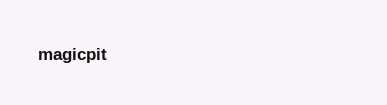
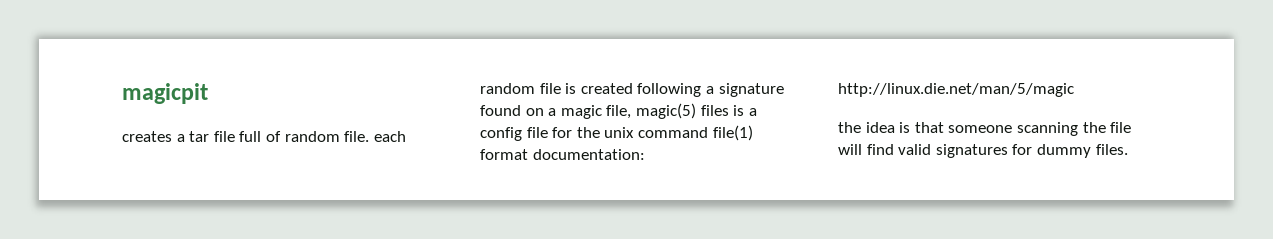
+ creates a tar file full of random file. each random file is created following a signature found on a magic file, magic(5) files is a config file for the unix command file(1) format documentation: http://linux.die.net/man/5/magic
+ the idea is that someone scanning the file will find valid signatures for dummy files.

